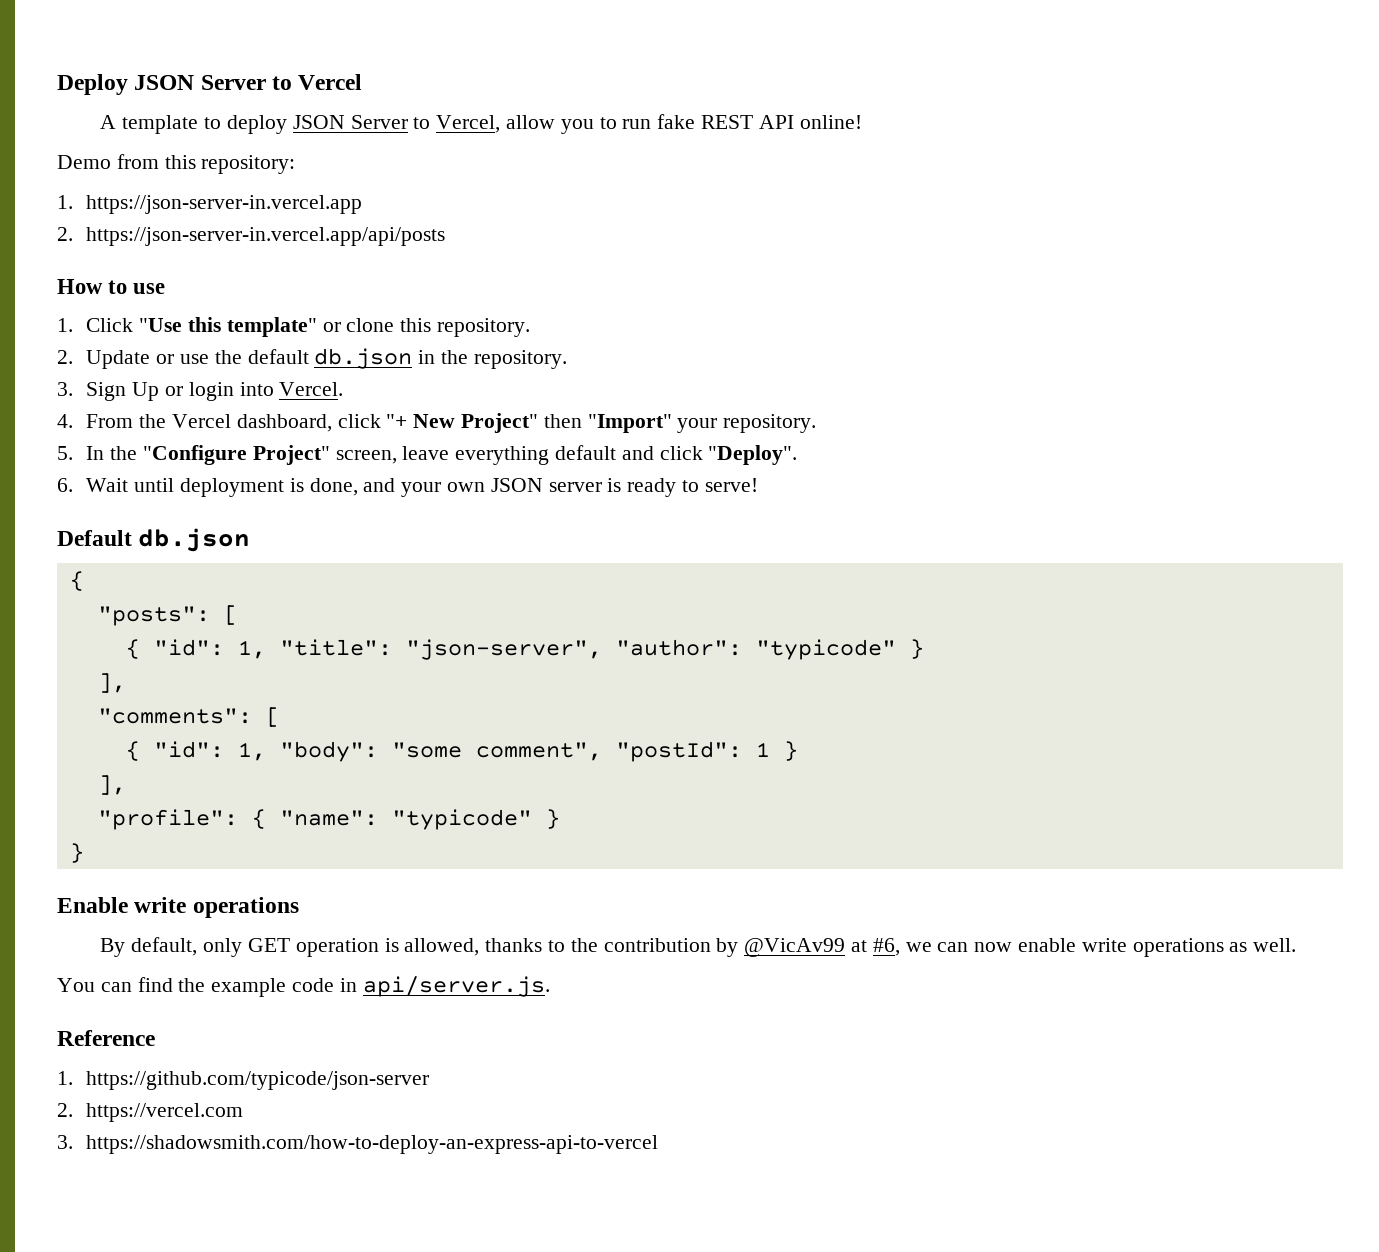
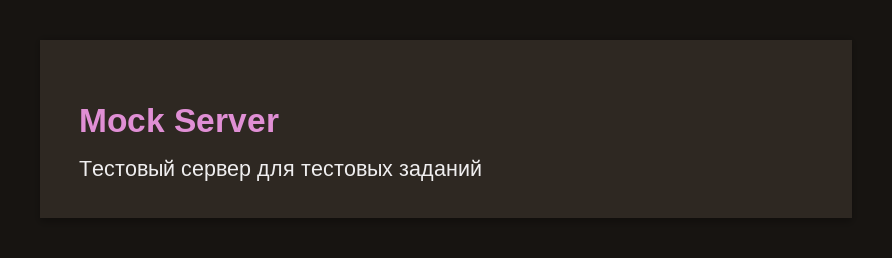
- Deploy JSON Server to Vercel
- A template to deploy JSON Server to Vercel, allow you to run fake REST API online!
- Demo from this repository:
- 1. https://json-server-in.vercel.app
- 2. https://json-server-in.vercel.app/api/posts
- How to use
- 1. Click "Use this template" or clone this repository.
- 2. Update or use the default db.json in the repository.
- 3. Sign Up or login into Vercel.
- 4. From the Vercel dashboard, click "+ New Project" then "Import" your repository.
- 5. In the "Configure Project" screen, leave everything default and click "Deploy".
- 6. Wait until deployment is done, and your own JSON server is ready to serve!
- Default db.json
- {
- "posts": [
- { "id": 1, "title": "json-server", "author": "typicode" }
- ],
- "comments": [
- { "id": 1, "body": "some comment", "postId": 1 }
- ],
- "profile": { "name": "typicode" }
- }
- Enable write operations
- By default, only GET operation is allowed, thanks to the contribution by @VicAv99 at #6, we can now enable write operations as well.
- You can find the example code in api/server.js.
- Reference
- 1. https://github.com/typicode/json-server
- 2. https://vercel.com
- 3. https://shadowsmith.com/how-to-deploy-an-express-api-to-vercel
+ Mock Server
+ Тестовый сервер для тестовых заданий

